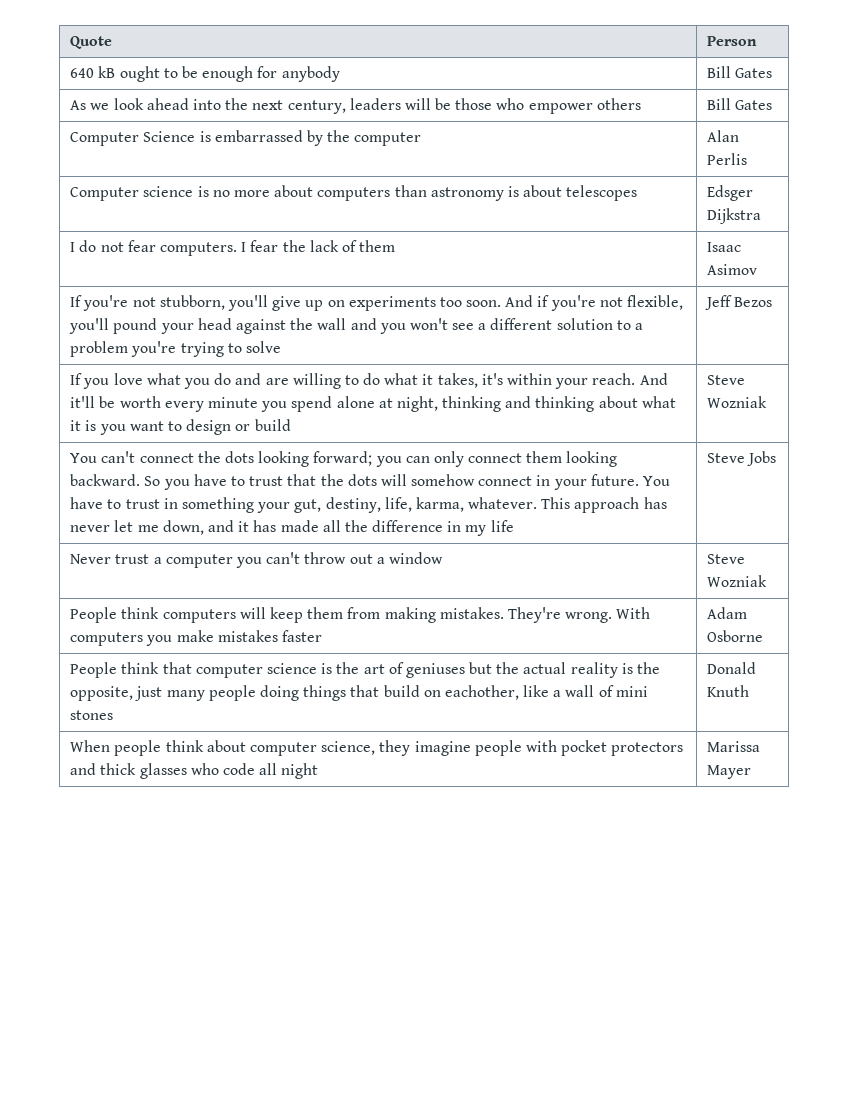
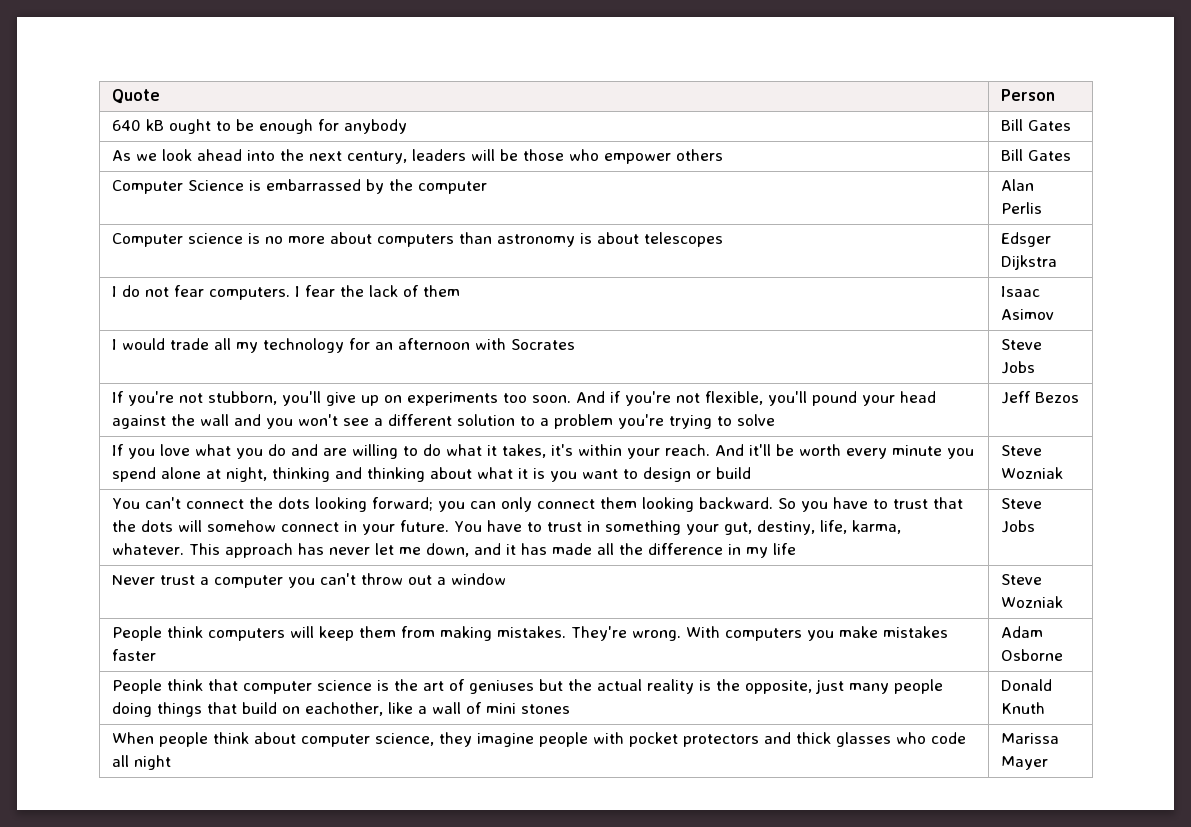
+ I would trade all my technology for an afternoon with Socrates | Steve Jobs

